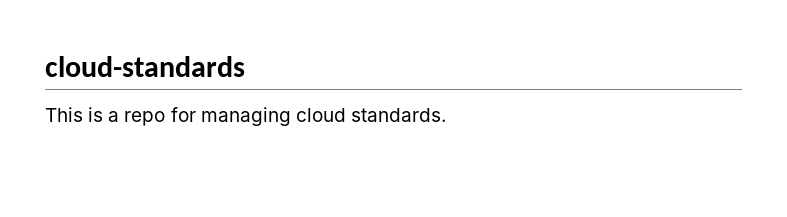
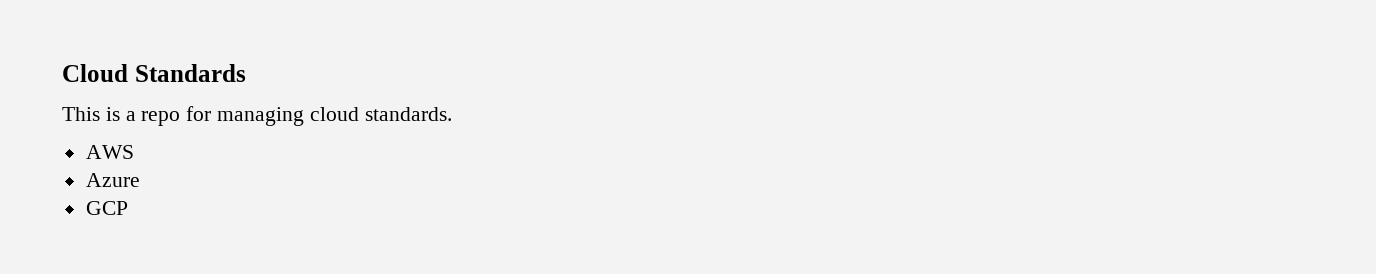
- cloud-standards
+ Cloud Standards
+ AWS
+ Azure
+ GCP

